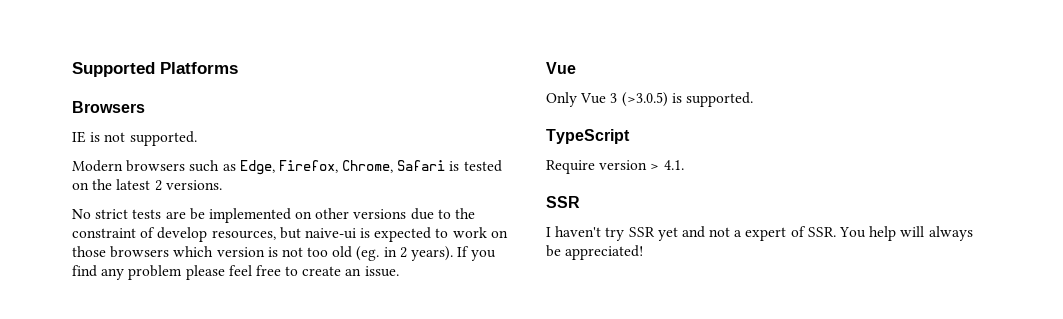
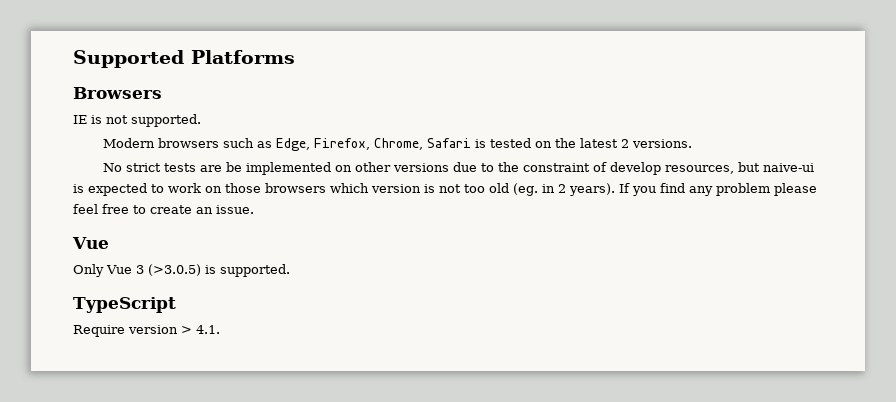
  Require version > 4.1.
- SSR
- I haven't try SSR yet and not a expert of SSR. You help will always be appreciated!

